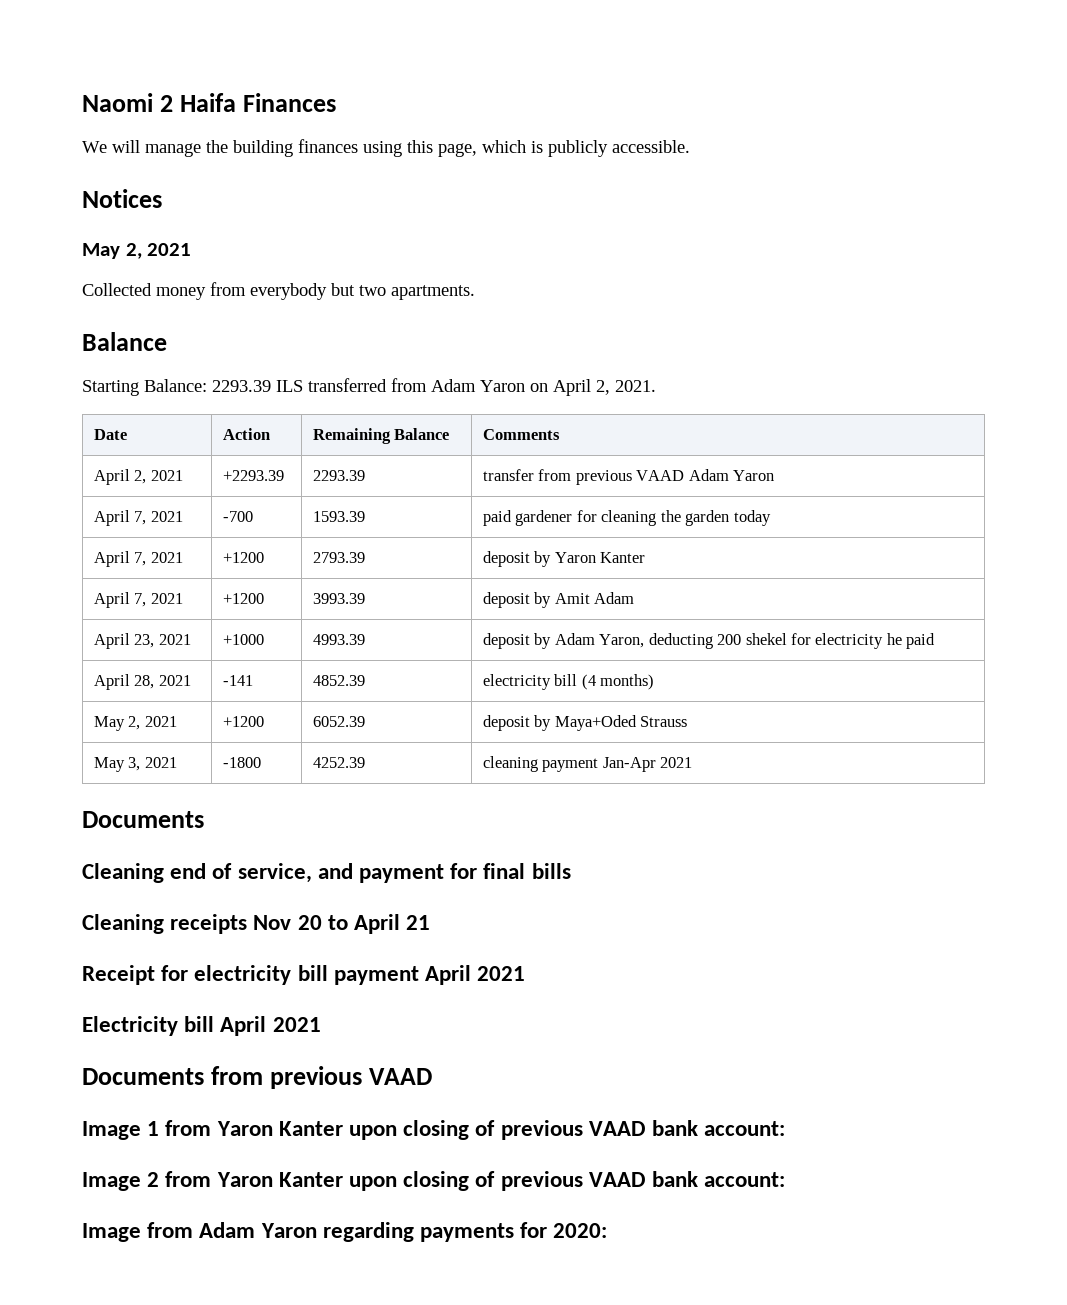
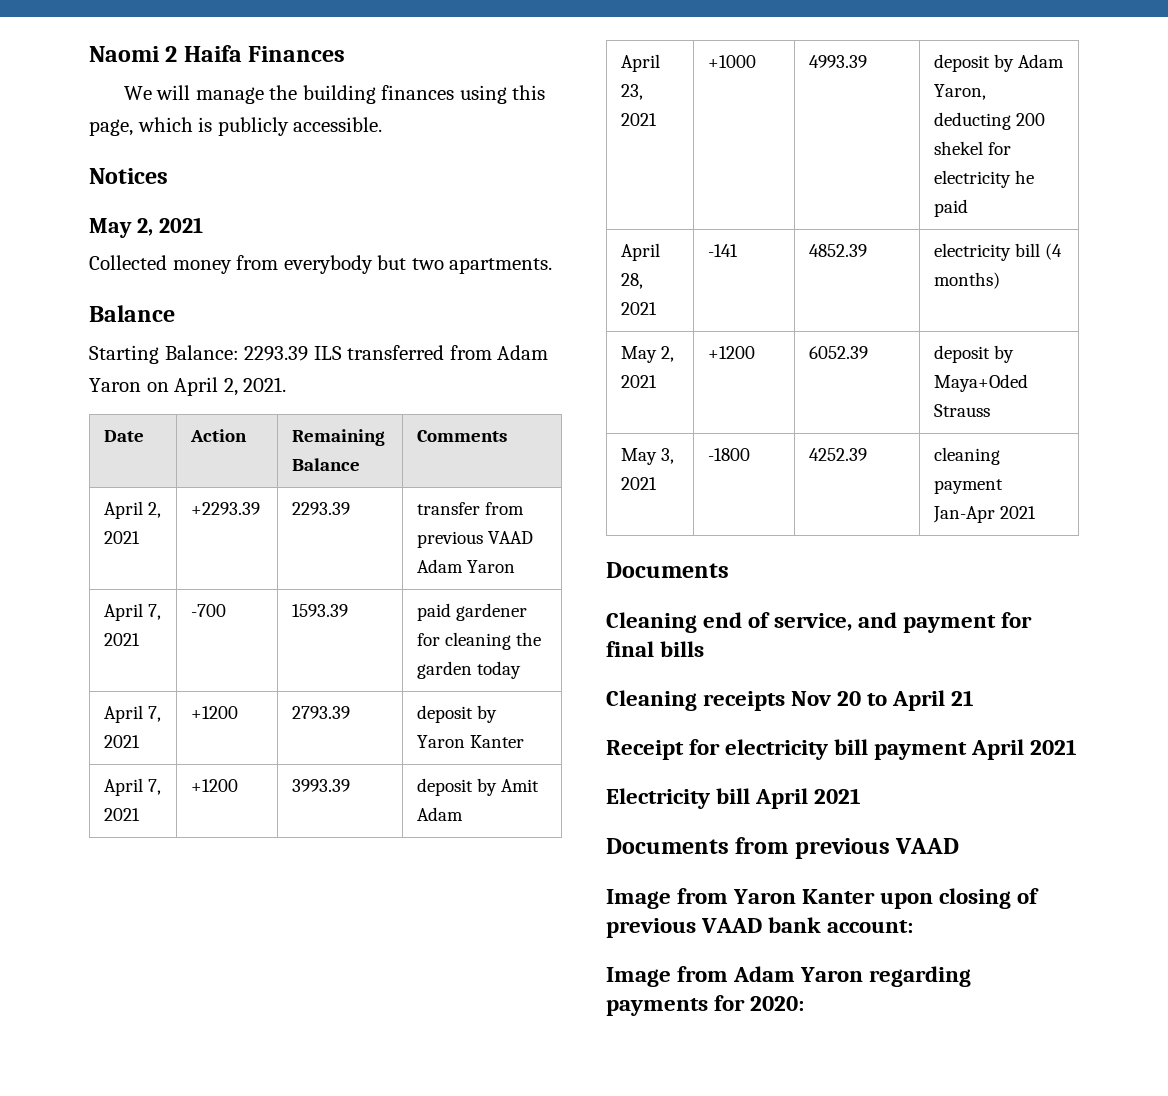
- Image 1 from Yaron Kanter upon closing of previous VAAD bank account:
- Image 2 from Yaron Kanter upon closing of previous VAAD bank account:
+ Image from Yaron Kanter upon closing of previous VAAD bank account:

